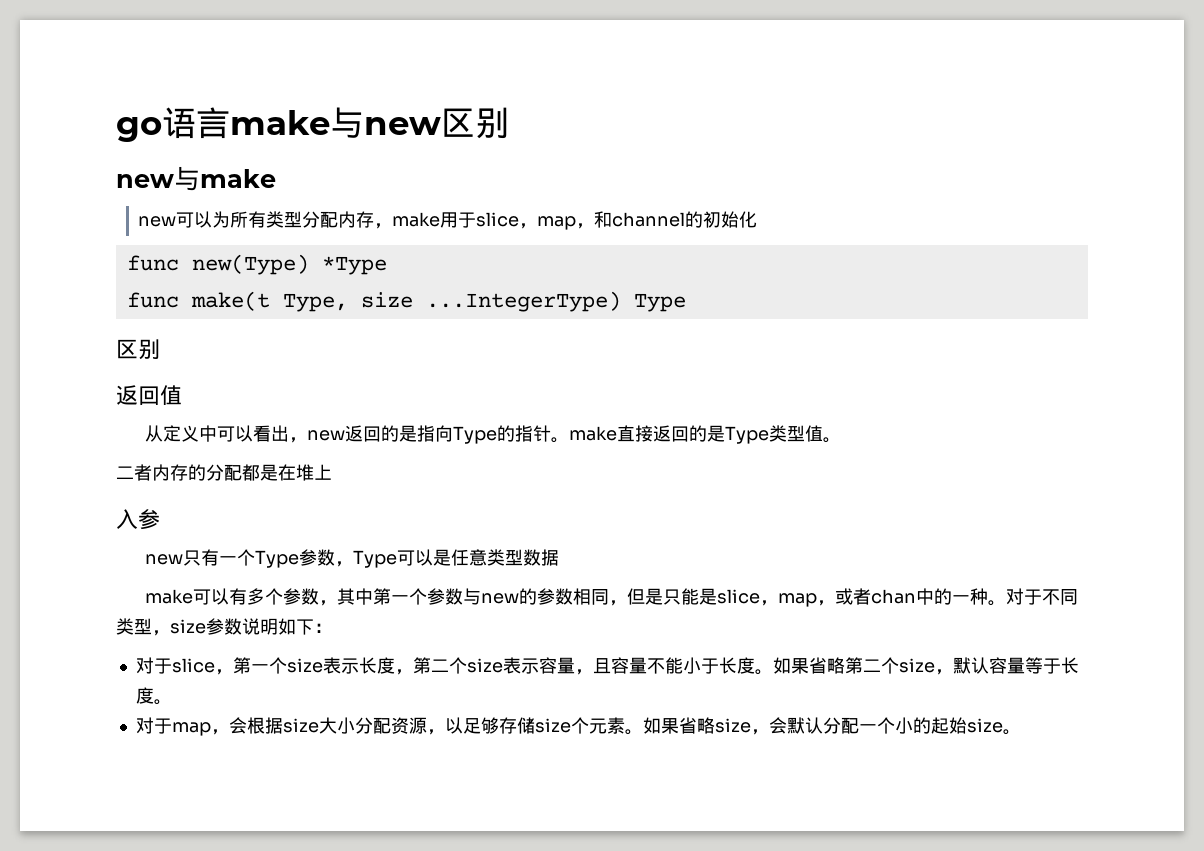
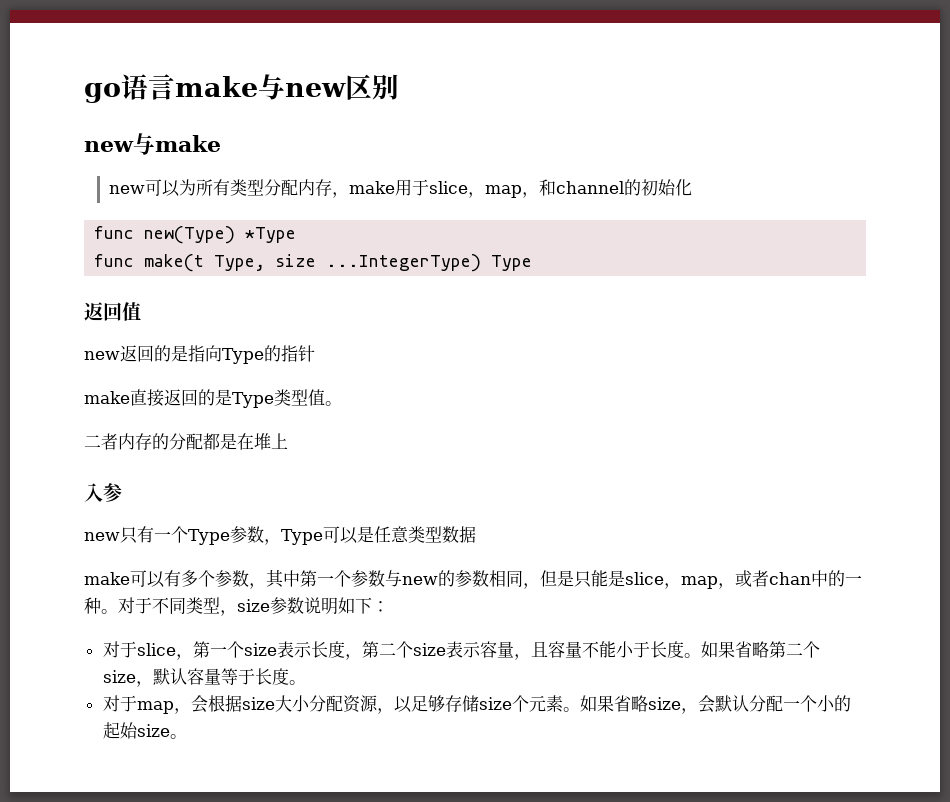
  func make(t Type, size ...IntegerType) Type
- 区别
- 从定义中可以看出，new返回的是指向Type的指针。make直接返回的是Type类型值。
+ new返回的是指向Type的指针
+ make直接返回的是Type类型值。

